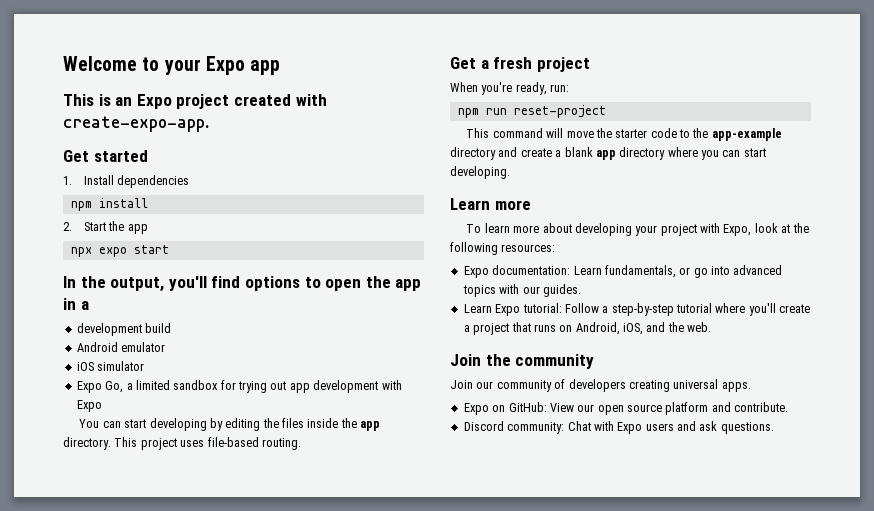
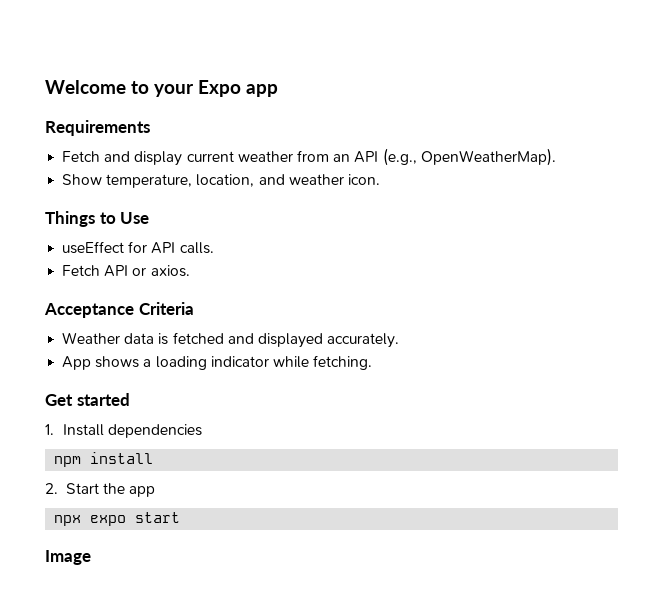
- This is an Expo project created with create-expo-app.
+ Requirements
+ Fetch and display current weather from an API (e.g., OpenWeatherMap).
+ Show temperature, location, and weather icon.
+ Things to Use
+ useEffect for API calls.
+ Fetch API or axios.
+ Acceptance Criteria
+ Weather data is fetched and displayed accurately.
+ App shows a loading indicator while fetching.
- In the output, you'll find options to open the app in a
- development build
- Android emulator
- iOS simulator
- Expo Go, a limited sandbox for trying out app development with Expo
- You can start developing by editing the files inside the app directory. This project uses file-based routing.
- Get a fresh project
- When you're ready, run:
- npm run reset-project
- This command will move the starter code to the app-example directory and create a blank app directory where you can start developing.
- Learn more
- To learn more about developing your project with Expo, look at the following resources:
- Expo documentation: Learn fundamentals, or go into advanced topics with our guides.
- Learn Expo tutorial: Follow a step-by-step tutorial where you'll create a project that runs on Android, iOS, and the web.
- Join the community
- Join our community of developers creating universal apps.
- Expo on GitHub: View our open source platform and contribute.
- Discord community: Chat with Expo users and ask questions.
+ Image

